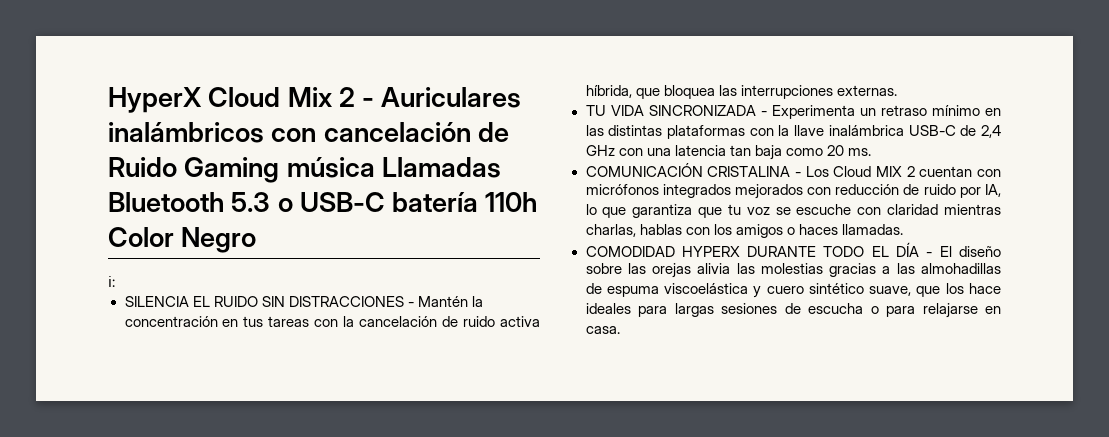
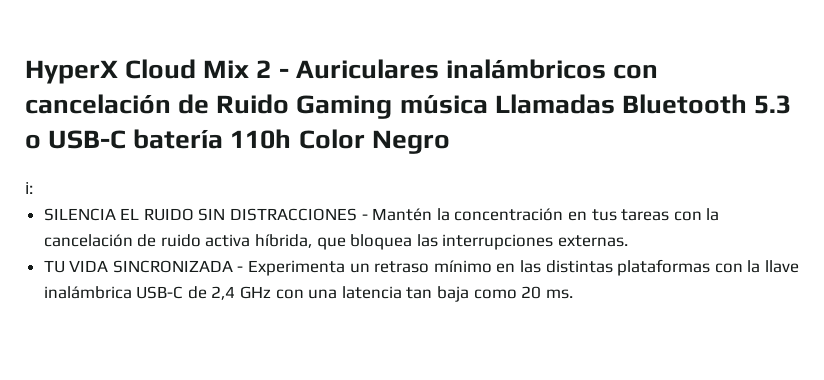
- COMUNICACIÓN CRISTALINA - Los Cloud MIX 2 cuentan con micrófonos integrados mejorados con reducción de ruido por IA, lo que garantiza que tu voz se escuche con claridad mientras charlas, hablas con los amigos o haces llamadas.
- COMODIDAD HYPERX DURANTE TODO EL DÍA - El diseño sobre las orejas alivia las molestias gracias a las almohadillas de espuma viscoelástica y cuero sintético suave, que los hace ideales para largas sesiones de escucha o para relajarse en casa.

